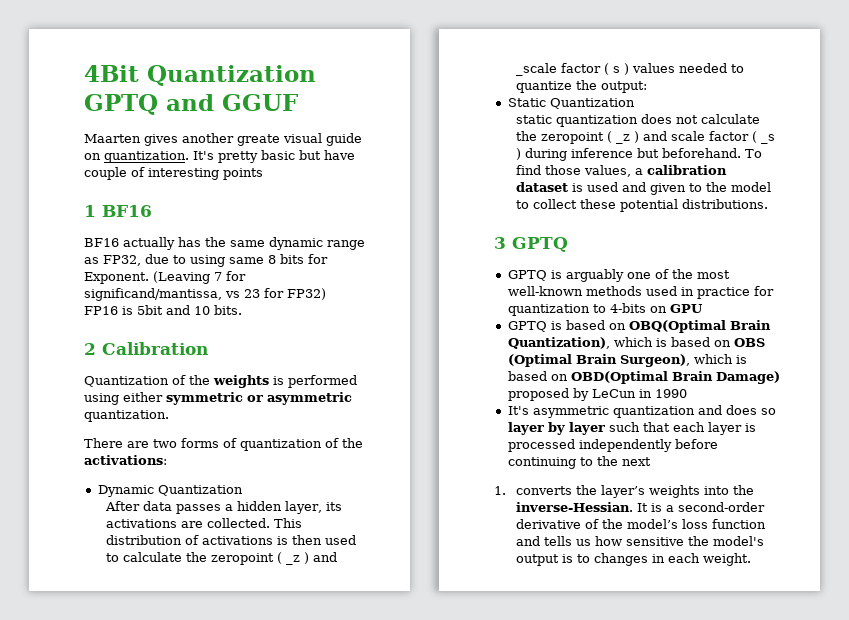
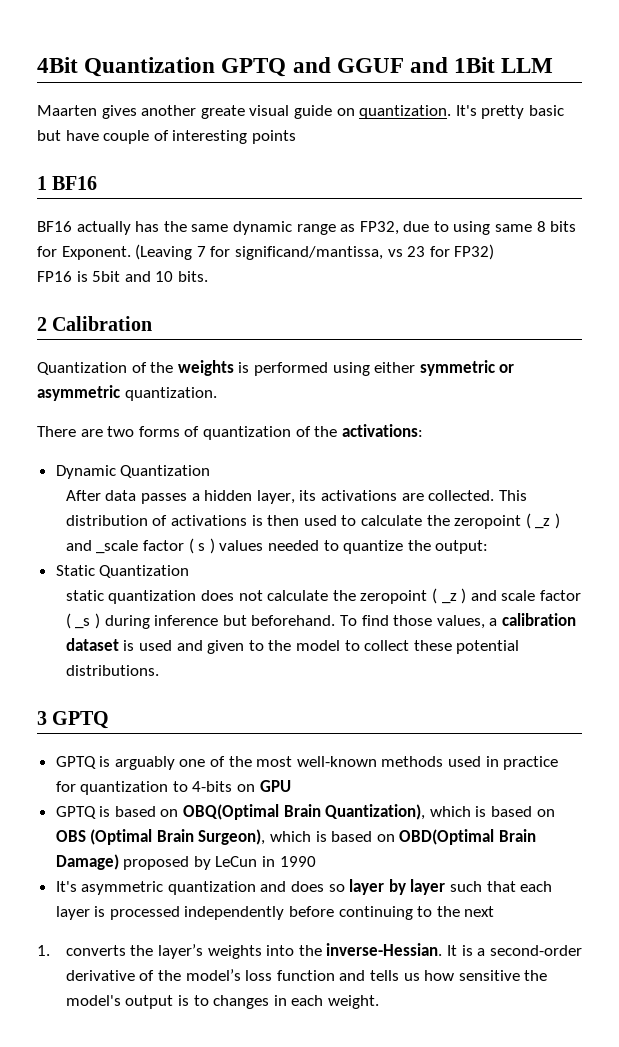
- 4Bit Quantization GPTQ and GGUF
+ 4Bit Quantization GPTQ and GGUF and 1Bit LLM

